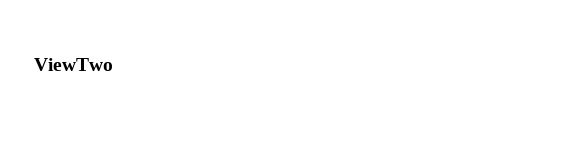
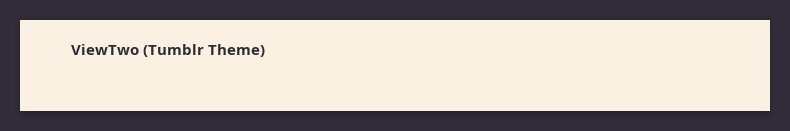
- ViewTwo
+ ViewTwo (Tumblr Theme)

